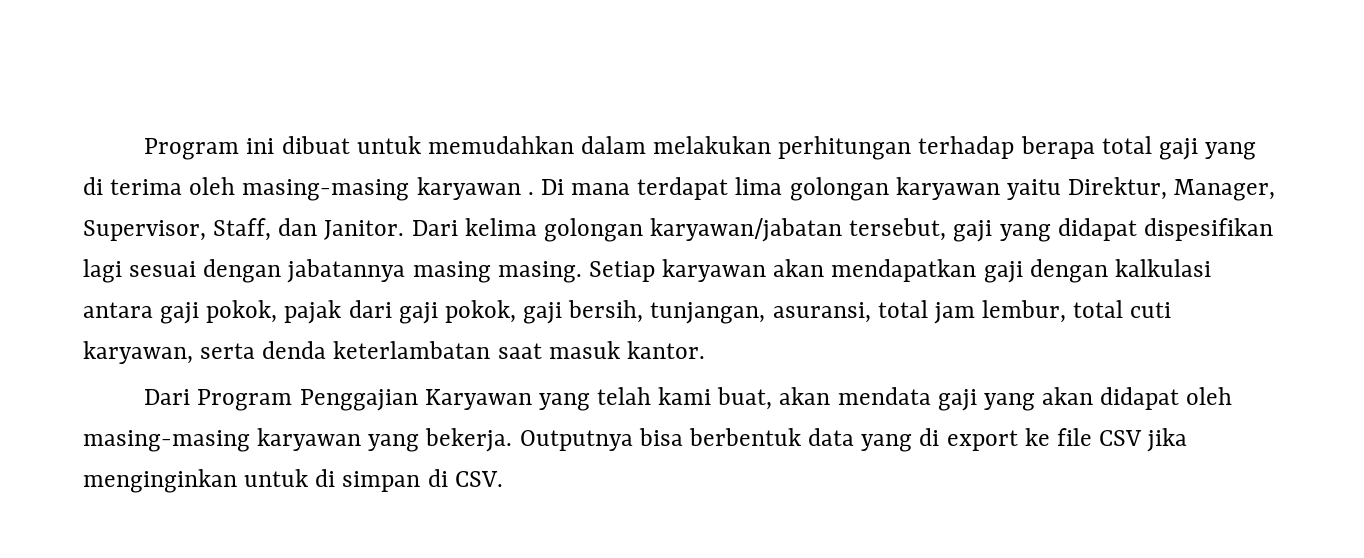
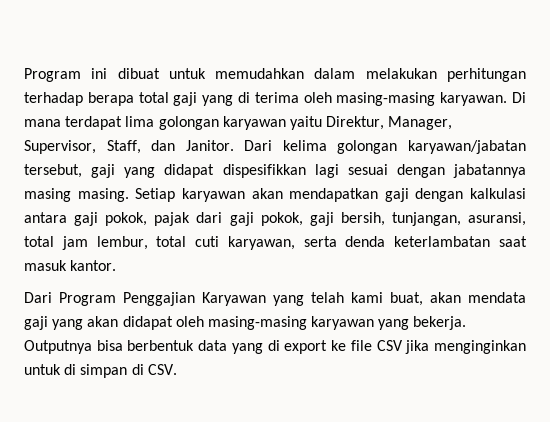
- Program ini dibuat untuk memudahkan dalam melakukan perhitungan terhadap berapa total gaji yang di terima oleh masing-masing karyawan .
+ Program ini dibuat untuk memudahkan dalam melakukan perhitungan terhadap berapa total gaji yang di terima oleh masing-masing karyawan.
- Dari kelima golongan karyawan/jabatan tersebut, gaji yang didapat dispesifikan lagi sesuai dengan jabatannya masing masing.
+ Dari kelima golongan karyawan/jabatan tersebut, gaji yang didapat dispesifikkan lagi sesuai dengan jabatannya masing masing.

